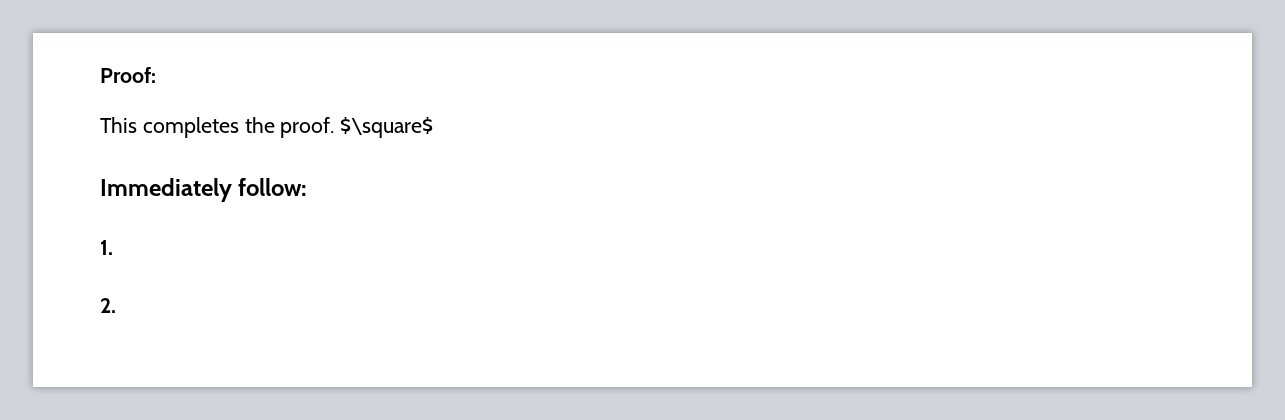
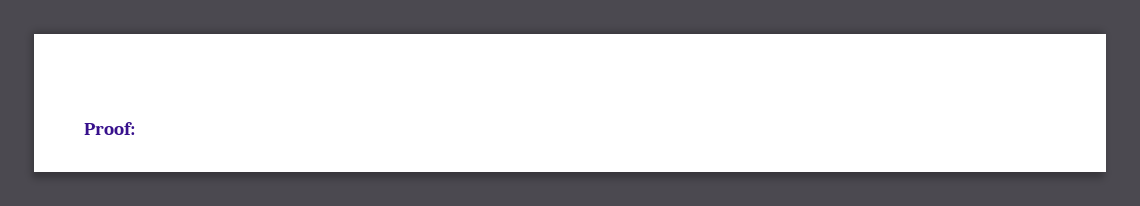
- This completes the proof. $\square$
- Immediately follow:
- 1.
- 2.

